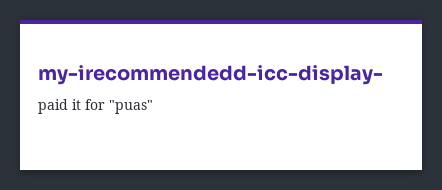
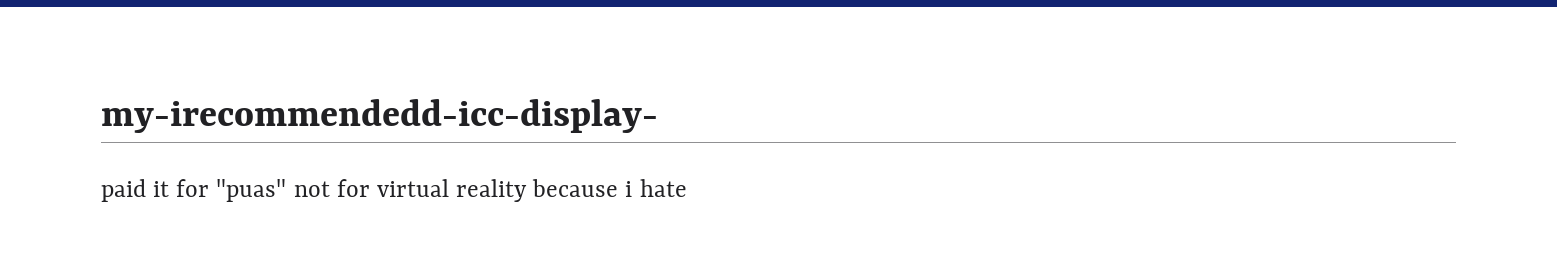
- paid it for "puas"
+ paid it for "puas" not for virtual reality because i hate

